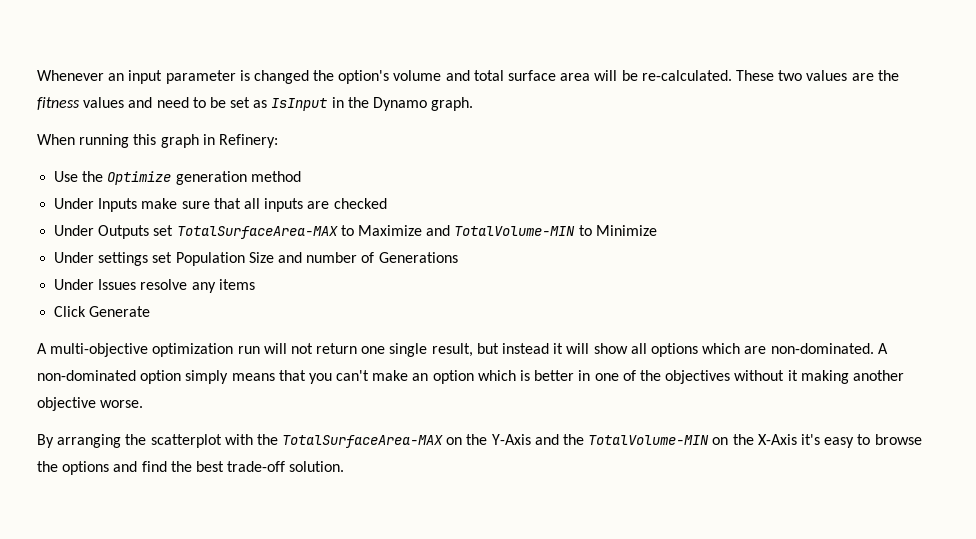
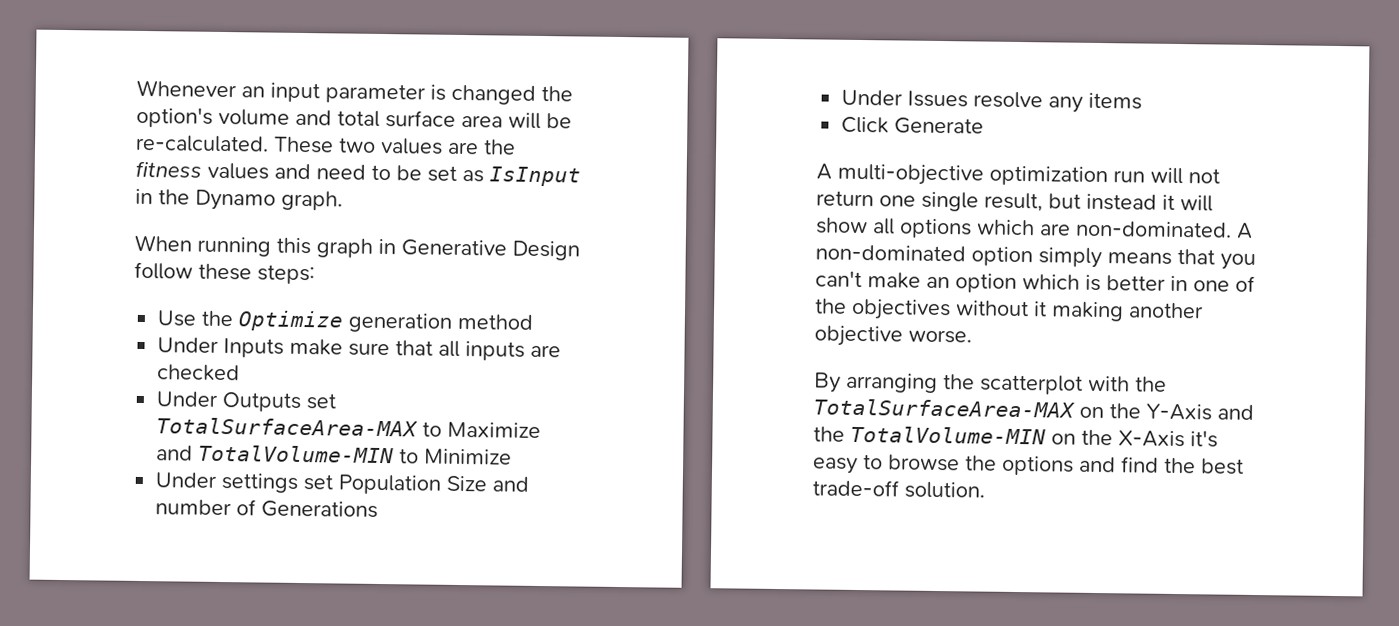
- When running this graph in Refinery:
+ When running this graph in Generative Design follow these steps:

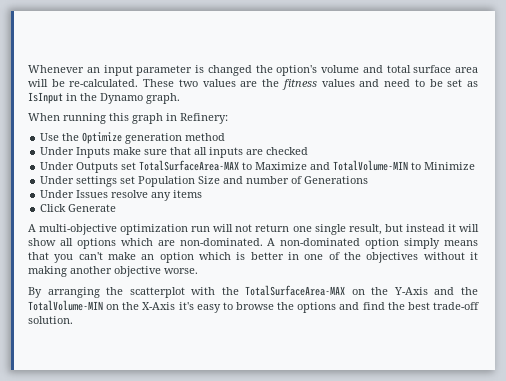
- When running this graph in Generative Design follow these steps:
+ When running this graph in Refinery:

